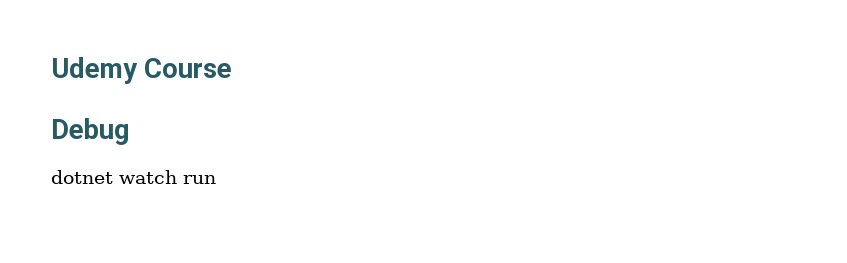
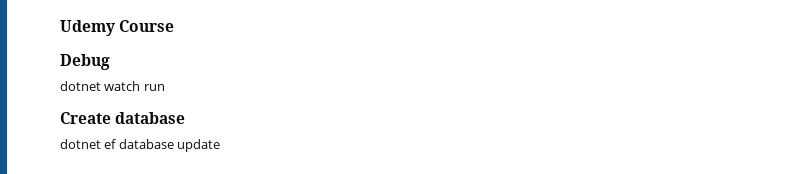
+ Create database
+ dotnet ef database update

